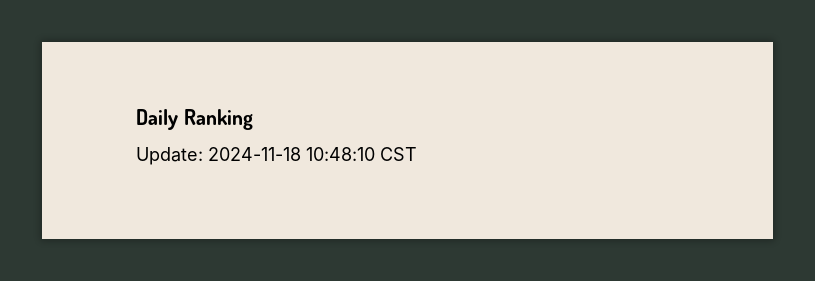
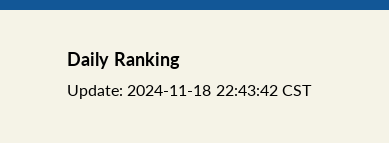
- Update: 2024-11-18 10:48:10 CST
+ Update: 2024-11-18 22:43:42 CST

